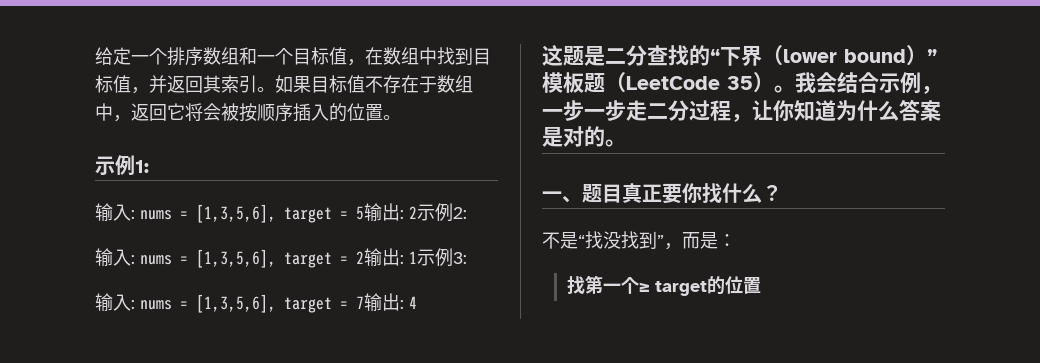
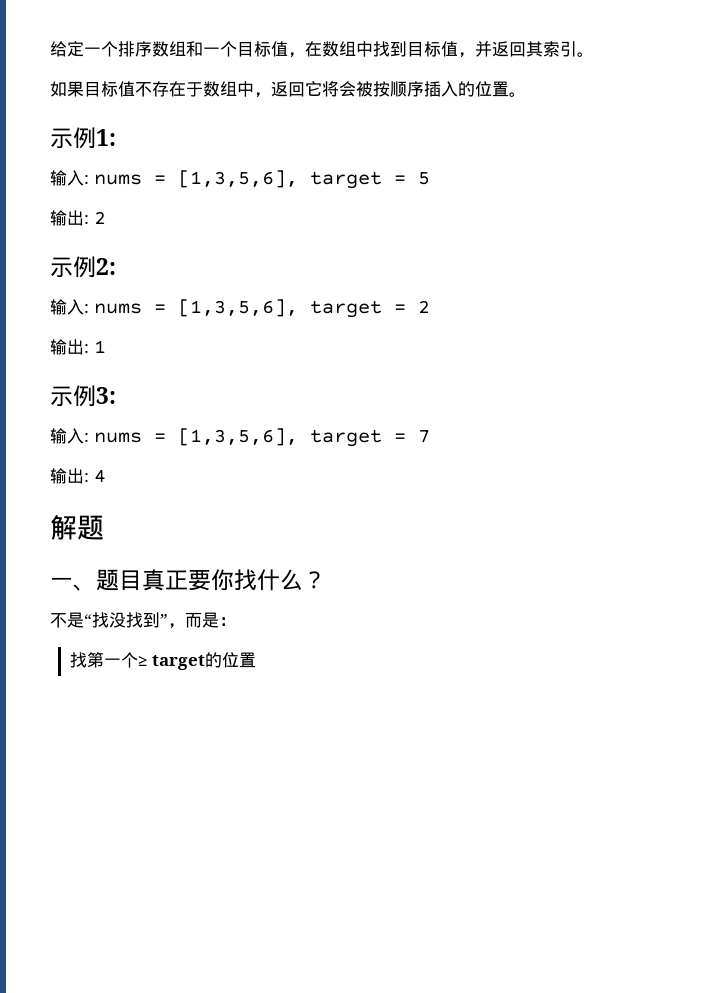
- 给定一个排序数组和一个目标值，在数组中找到目标值，并返回其索引。如果目标值不存在于数组中，返回它将会被按顺序插入的位置。
+ 给定一个排序数组和一个目标值，在数组中找到目标值，并返回其索引。
+ 如果目标值不存在于数组中，返回它将会被按顺序插入的位置。
- 输入: nums = [1,3,5,6], target = 5输出: 2示例2:
+ 输入: nums = [1,3,5,6], target = 5
+ 输出: 2
+ 示例2:
- 输入: nums = [1,3,5,6], target = 2输出: 1示例3:
+ 输入: nums = [1,3,5,6], target = 2
+ 输出: 1
+ 示例3:
- 输入: nums = [1,3,5,6], target = 7输出: 4
+ 输入: nums = [1,3,5,6], target = 7
+ 输出: 4
- 这题是二分查找的“下界（lower bound）”模板题（LeetCode 35）。我会结合示例，一步一步走二分过程，让你知道为什么答案是对的。
+ 解题

